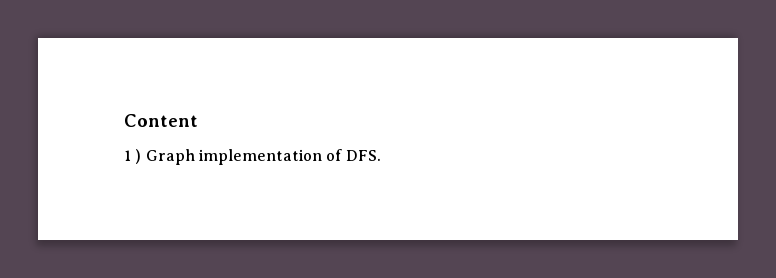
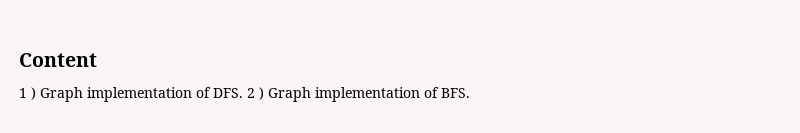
- 1 ) Graph implementation of DFS.
+ 1 ) Graph implementation of DFS. 2 ) Graph implementation of BFS.

